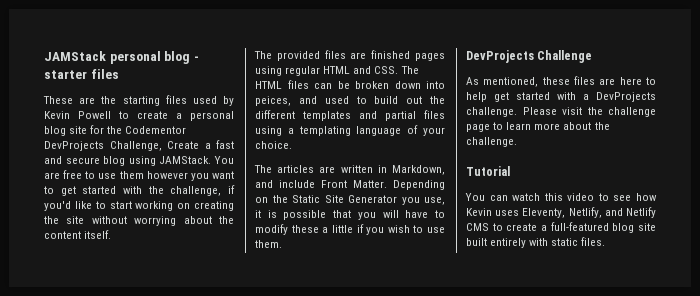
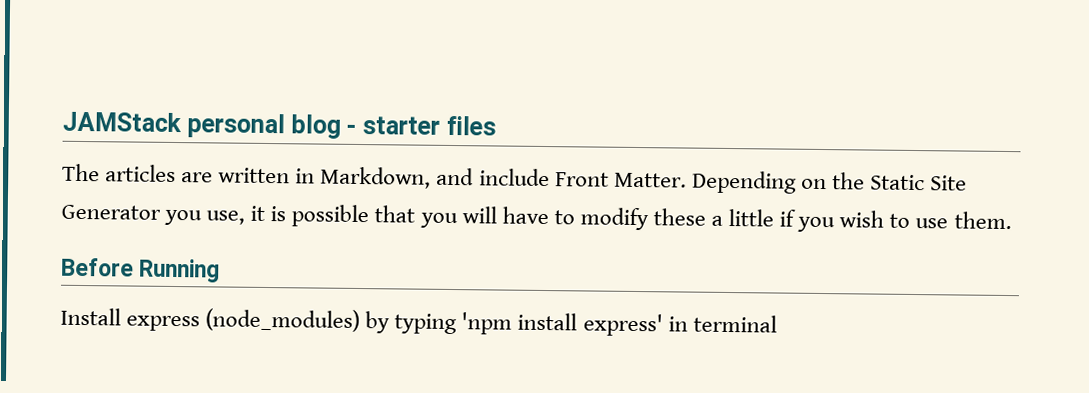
- These are the starting files used by Kevin Powell to create a personal blog site for the Codementor DevProjects Challenge, Create a fast and secure blog using JAMStack. You are free to use them however you want to get started with the challenge, if you'd like to start working on creating the site without worrying about the content itself.
- The provided files are finished pages using regular HTML and CSS. The HTML files can be broken down into peices, and used to build out the different templates and partial files using a templating language of your choice.
- DevProjects Challenge
- As mentioned, these files are here to help get started with a DevProjects challenge. Please visit the challenge page to learn more about the challenge.
- Tutorial
- You can watch this video to see how Kevin uses Eleventy, Netlify, and Netlify CMS to create a full-featured blog site built entirely with static files.
+ Before Running
+ Install express (node_modules) by typing 'npm install express' in terminal

